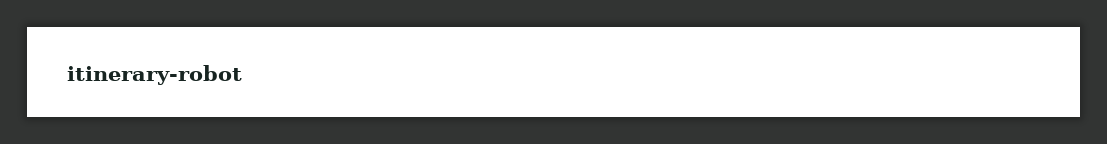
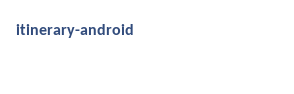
- itinerary-robot
+ itinerary-android

